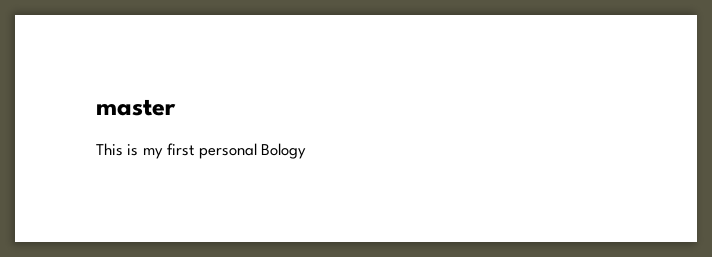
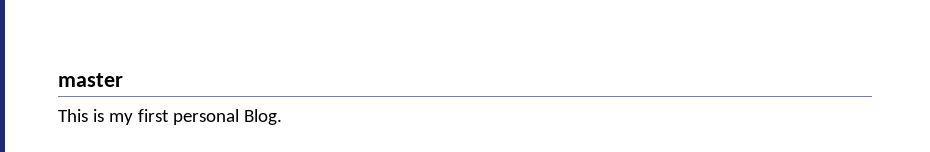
- This is my first personal Bology
+ This is my first personal Blog.

